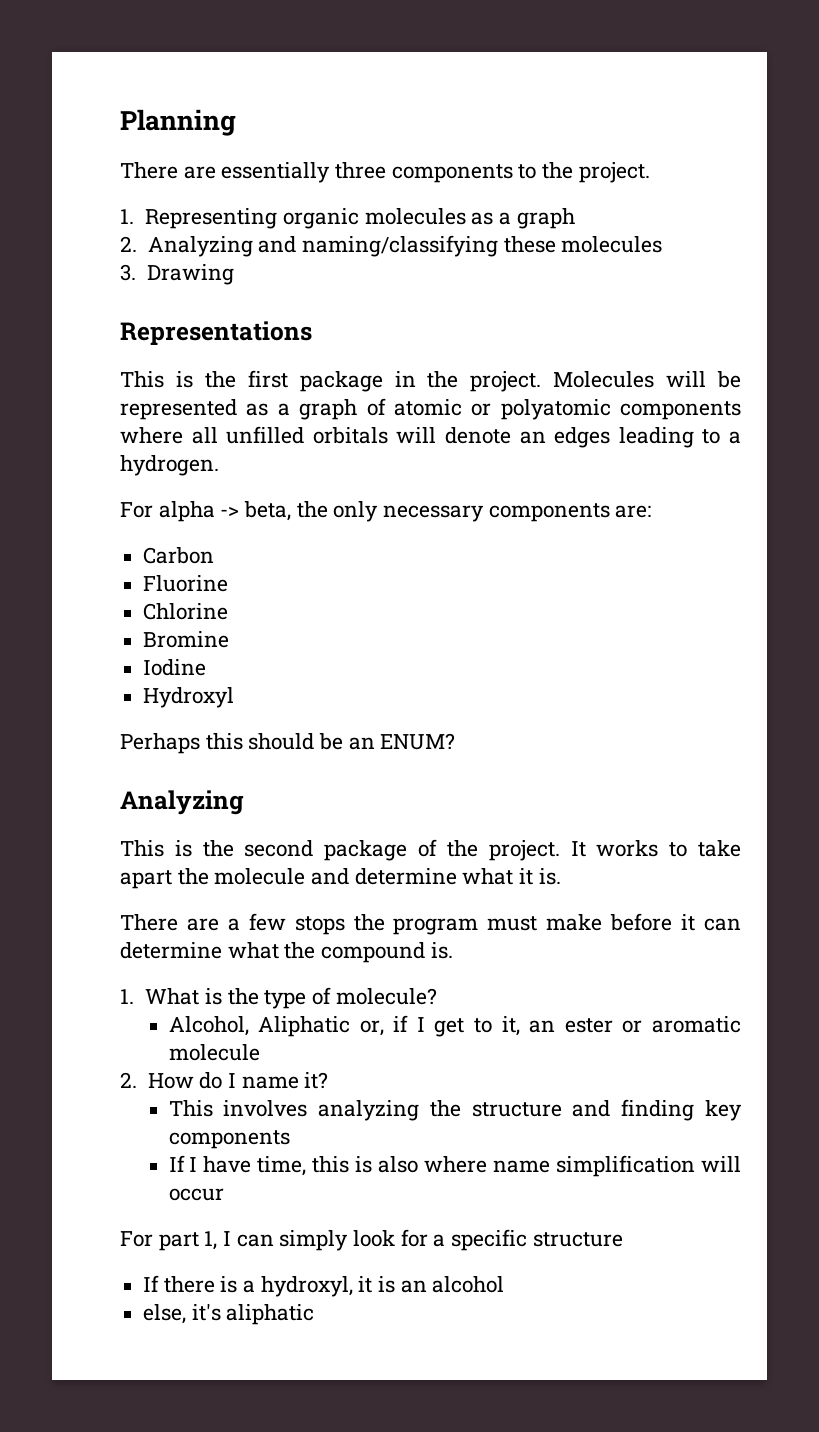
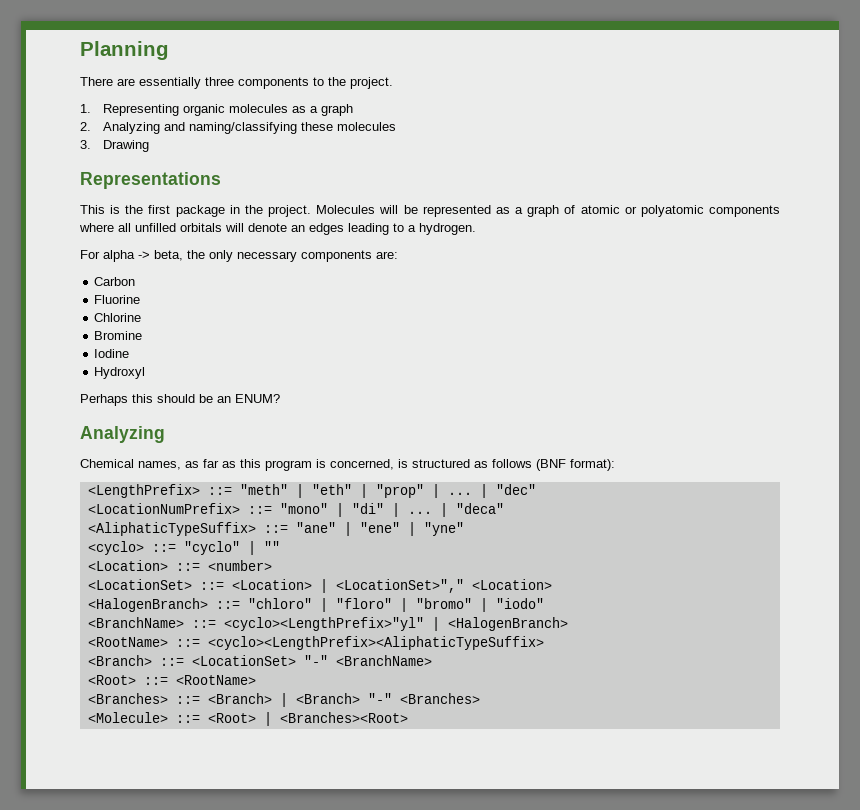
- This is the second package of the project. It works to take apart the molecule and determine what it is.
- There are a few stops the program must make before it can determine what the compound is.
- 1. What is the type of molecule?
- Alcohol, Aliphatic or, if I get to it, an ester or aromatic molecule
- 2. How do I name it?
- This involves analyzing the structure and finding key components
- If I have time, this is also where name simplification will occur
- For part 1, I can simply look for a specific structure
- If there is a hydroxyl, it is an alcohol
- else, it's aliphatic
+ Chemical names, as far as this program is concerned, is structured as follows (BNF format):
+ <LengthPrefix> ::= "meth" | "eth" | "prop" | ... | "dec"
+ <LocationNumPrefix> ::= "mono" | "di" | ... | "deca"
+ <AliphaticTypeSuffix> ::= "ane" | "ene" | "yne"
+ <cyclo> ::= "cyclo" | ""
+ <Location> ::= <number>
+ <LocationSet> ::= <Location> | <LocationSet>"," <Location>
+ <HalogenBranch> ::= "chloro" | "floro" | "bromo" | "iodo"
+ <BranchName> ::= <cyclo><LengthPrefix>"yl" | <HalogenBranch>
+ <RootName> ::= <cyclo><LengthPrefix><AliphaticTypeSuffix>
+ <Branch> ::= <LocationSet> "-" <BranchName>
+ <Root> ::= <RootName>
+ <Branches> ::= <Branch> | <Branch> "-" <Branches>
+ <Molecule> ::= <Root> | <Branches><Root>

